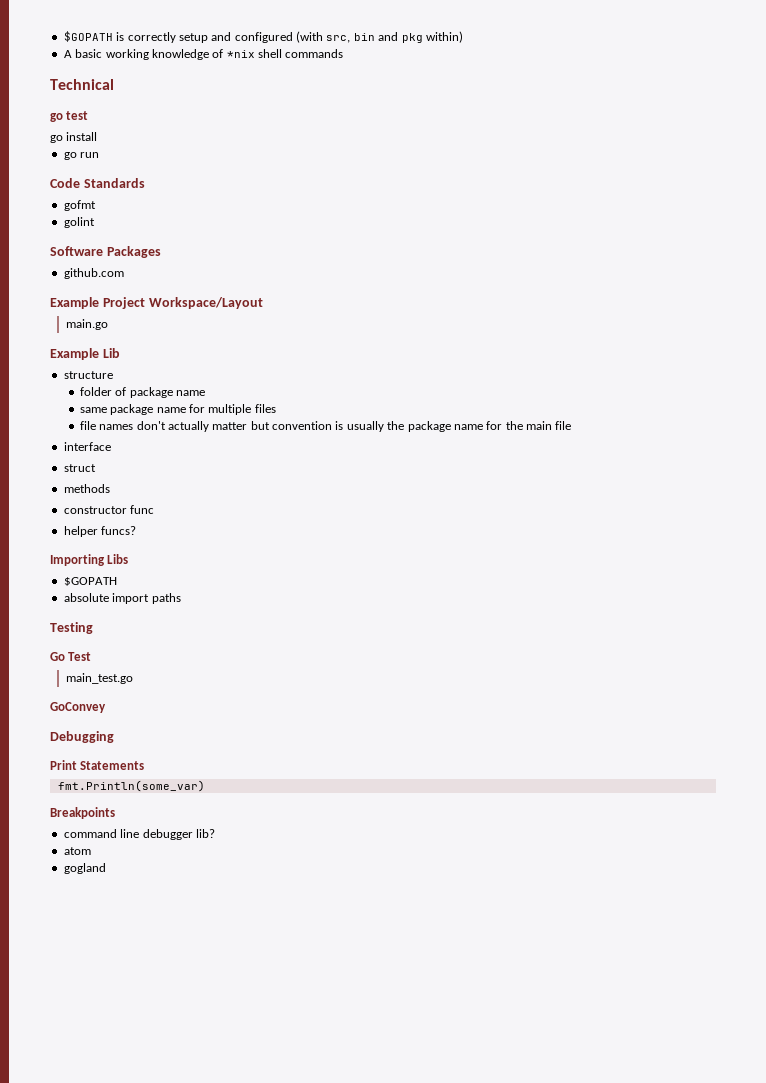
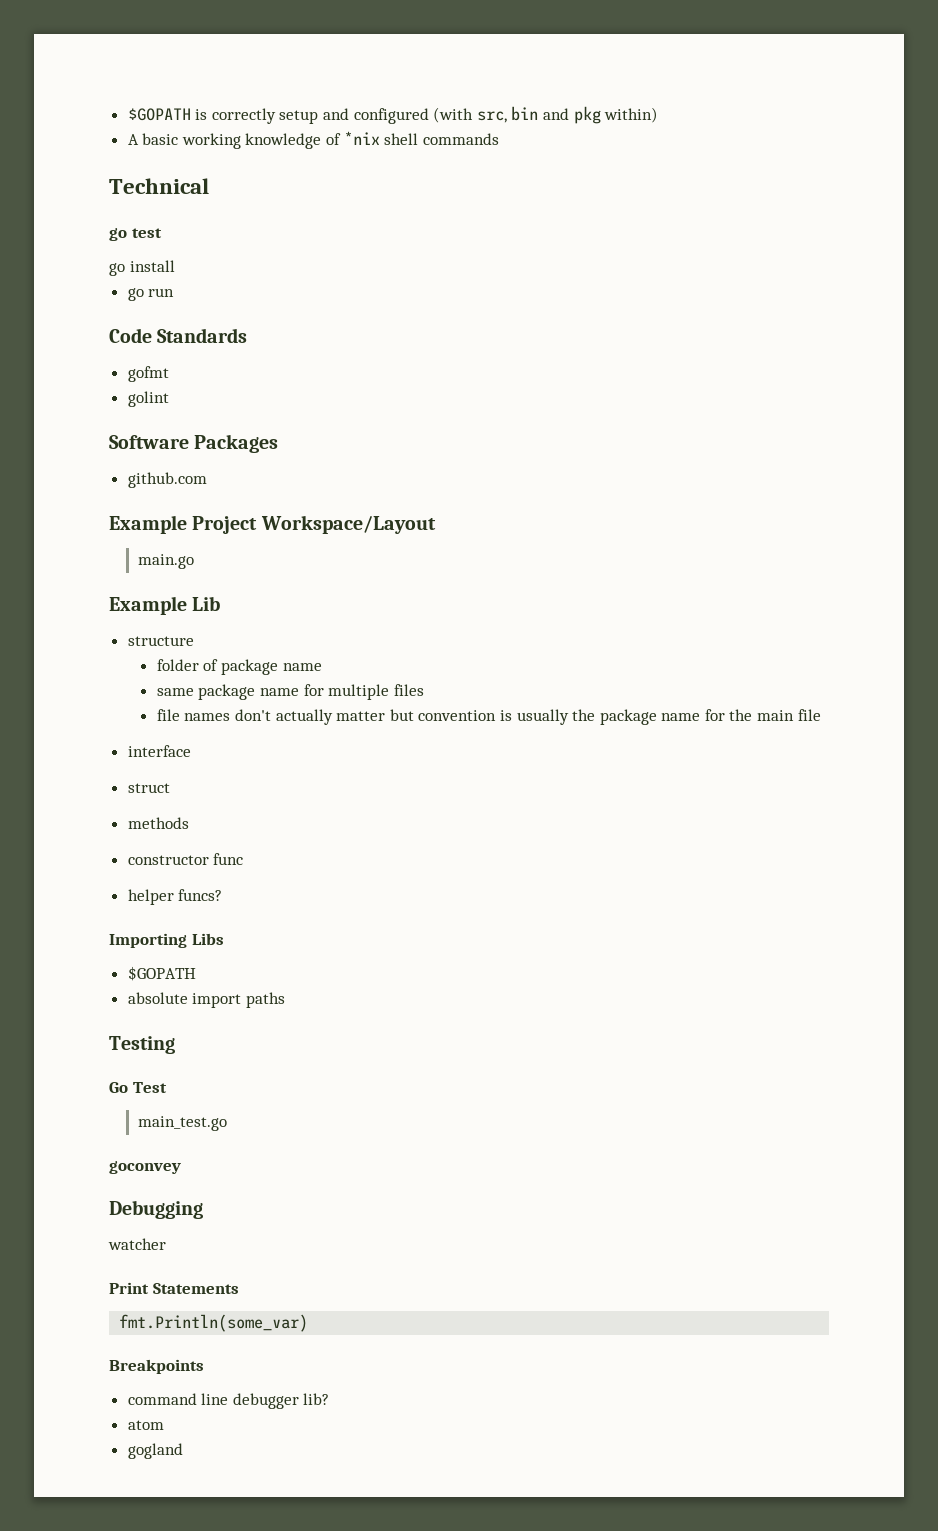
- GoConvey
+ goconvey
+ watcher

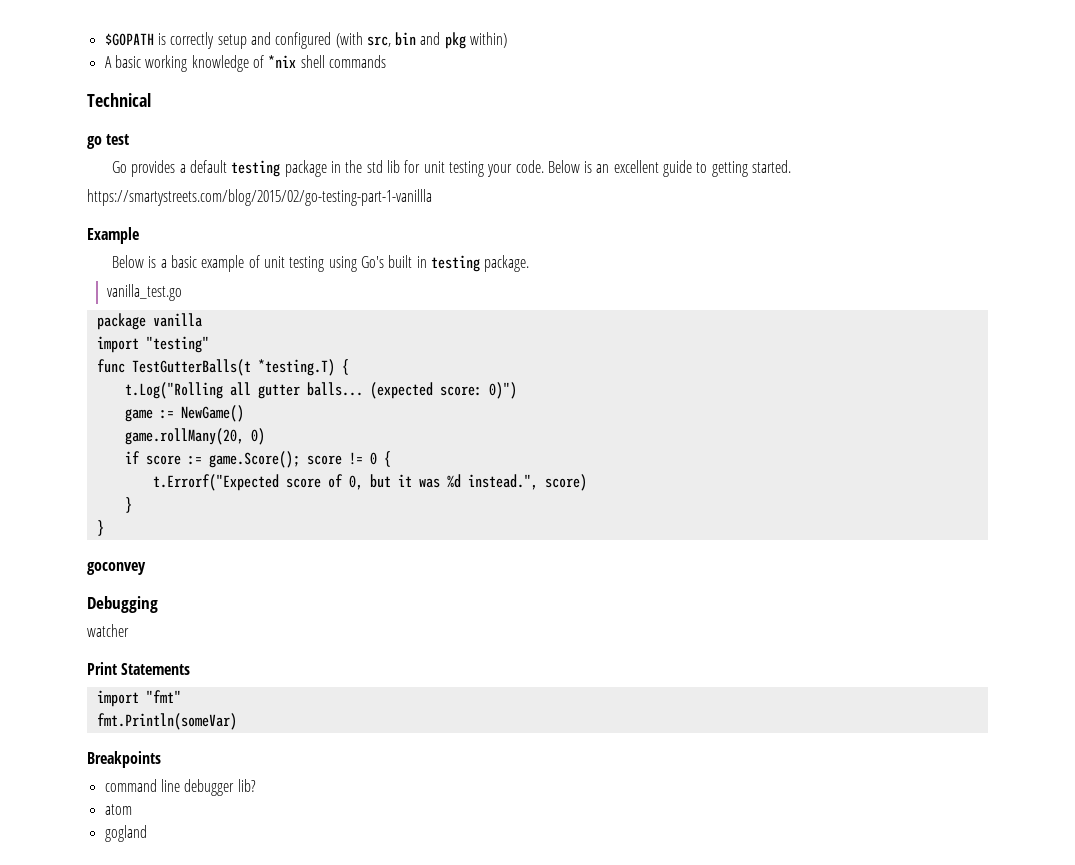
- go install
- go run
- Code Standards
- gofmt
- golint
- Software Packages
- github.com
- Example Project Workspace/Layout
- main.go
- Example Lib
- structure
- folder of package name
- same package name for multiple files
- file names don't actually matter but convention is usually the package name for the main file
- interface
- struct
- methods
- constructor func
- helper funcs?
- Importing Libs
- $GOPATH
- absolute import paths
- Testing
- Go Test
- main_test.go
+ Go provides a default testing package in the std lib for unit testing your code. Below is an excellent guide to getting started.
+ https://smartystreets.com/blog/2015/02/go-testing-part-1-vanillla
+ Example
+ Below is a basic example of unit testing using Go's built in testing package.
+ vanilla_test.go
+ package vanilla
+ import "testing"
+ func TestGutterBalls(t *testing.T) {
+ t.Log("Rolling all gutter balls... (expected score: 0)")
+ game := NewGame()
+ game.rollMany(20, 0)
+ if score := game.Score(); score != 0 {
+ t.Errorf("Expected score of 0, but it was %d instead.", score)
+ }
+ }
- fmt.Println(some_var)
+ import "fmt"
+ fmt.Println(someVar)

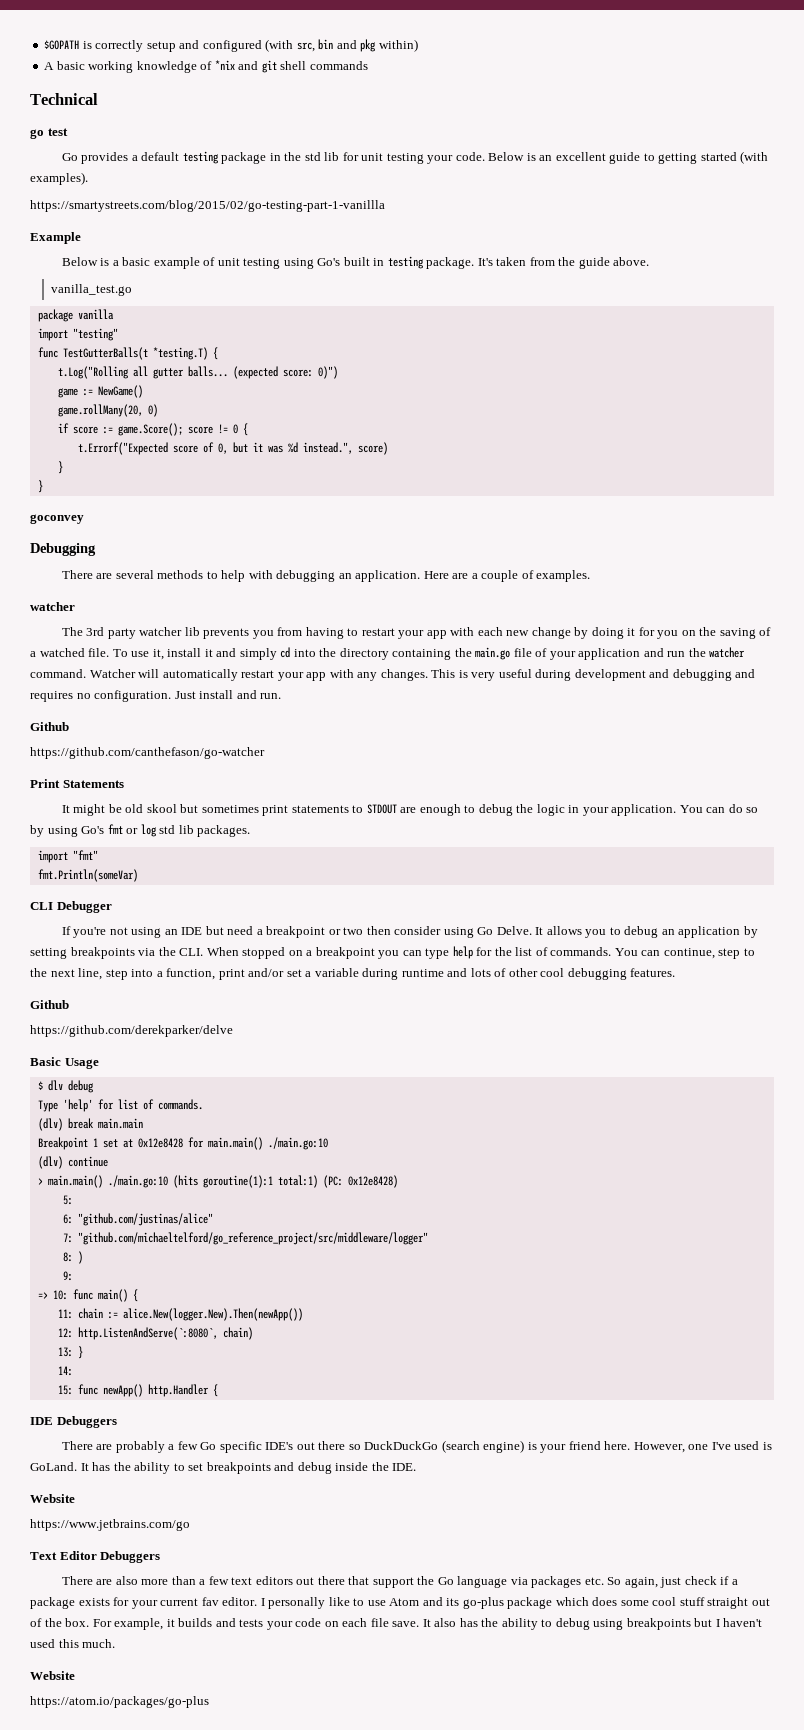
- A basic working knowledge of *nix shell commands
+ A basic working knowledge of *nix and git shell commands
- Below is an excellent guide to getting started.
+ Below is an excellent guide to getting started (with examples).
+ It's taken from the guide above.
+ There are several methods to help with debugging an application. Here are a couple of examples.
  watcher
+ The 3rd party watcher lib prevents you from having to restart your app with each new change by doing it for you on the saving of a watched file. To use it, install it and simply cd into the directory containing the main.go file of your application and run the watcher command. Watcher will automatically restart your app with any changes. This is very useful during development and debugging and requires no configuration. Just install and run.
+ Github
+ https://github.com/canthefason/go-watcher
  Print Statements
+ It might be old skool but sometimes print statements to STDOUT are enough to debug the logic in your application. You can do so by using Go's fmt or log std lib packages.
  import "fmt"
  fmt.Println(someVar)
- Breakpoints
- command line debugger lib?
- atom
- gogland
+ CLI Debugger
+ If you're not using an IDE but need a breakpoint or two then consider using Go Delve. It allows you to debug an application by setting breakpoints via the CLI. When stopped on a breakpoint you can type help for the list of commands. You can continue, step to the next line, step into a function, print and/or set a variable during runtime and lots of other cool debugging features.
+ Github
+ https://github.com/derekparker/delve
+ Basic Usage
+ $ dlv debug
+ Type 'help' for list of commands.
+ (dlv) break main.main
+ Breakpoint 1 set at 0x12e8428 for main.main() ./main.go:10
+ (dlv) continue
+ > main.main() ./main.go:10 (hits goroutine(1):1 total:1) (PC: 0x12e8428)
+ 5:
+ 6: "github.com/justinas/alice"
+ 7: "github.com/michaeltelford/go_reference_project/src/middleware/logger"
+ 8: )
+ 9:
+ => 10: func main() {
+ 11: chain := alice.New(logger.New).Then(newApp())
+ 12: http.ListenAndServe(`:8080`, chain)
+ 13: }
+ 14:
+ 15: func newApp() http.Handler {
+ IDE Debuggers
+ There are probably a few Go specific IDE's out there so DuckDuckGo (search engine) is your friend here. However, one I've used is GoLand. It has the ability to set breakpoints and debug inside the IDE.
+ Website
+ https://www.jetbrains.com/go
+ Text Editor Debuggers
+ There are also more than a few text editors out there that support the Go language via packages etc. So again, just check if a package exists for your current fav editor. I personally like to use Atom and its go-plus package which does some cool stuff straight out of the box. For example, it builds and tests your code on each file save. It also has the ability to debug using breakpoints but I haven't used this much.
+ Website
+ https://atom.io/packages/go-plus

